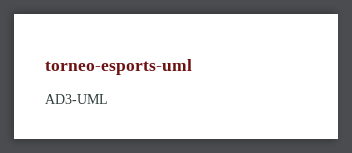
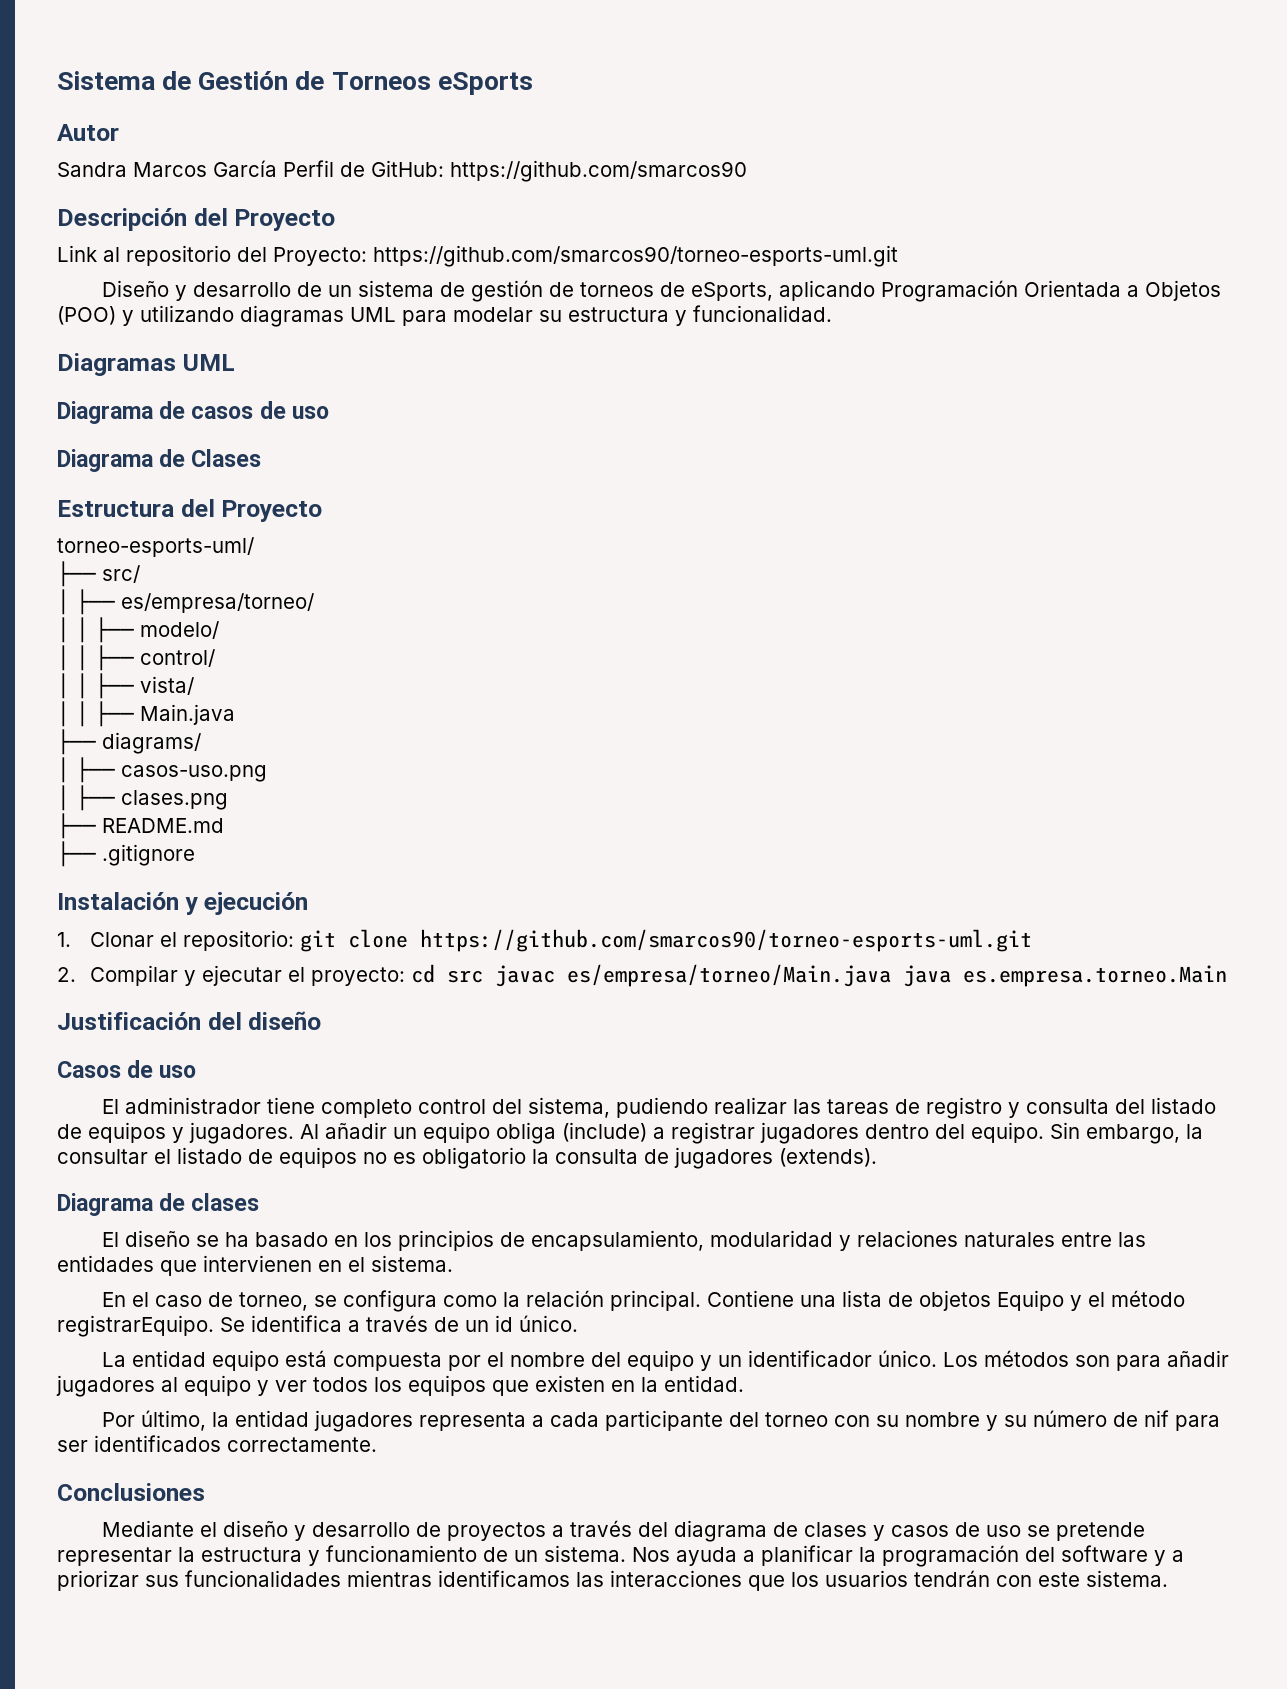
- torneo-esports-uml
- AD3-UML
+ Sistema de Gestión de Torneos eSports
+ Autor
+ Sandra Marcos García Perfil de GitHub: https://github.com/smarcos90
+ Descripción del Proyecto
+ Link al repositorio del Proyecto: https://github.com/smarcos90/torneo-esports-uml.git
+ Diseño y desarrollo de un sistema de gestión de torneos de eSports, aplicando Programación Orientada a Objetos (POO) y utilizando diagramas UML para modelar su estructura y funcionalidad.
+ Diagramas UML
+ Diagrama de casos de uso
+ Diagrama de Clases
+ Estructura del Proyecto
+ torneo-esports-uml/
+ ├── src/
+ │ ├── es/empresa/torneo/
+ │ │ ├── modelo/
+ │ │ ├── control/
+ │ │ ├── vista/
+ │ │ ├── Main.java
+ ├── diagrams/
+ │ ├── casos-uso.png
+ │ ├── clases.png
+ ├── README.md
+ ├── .gitignore
+ Instalación y ejecución
+ 1. Clonar el repositorio: git clone https://github.com/smarcos90/torneo-esports-uml.git
+ 2. Compilar y ejecutar el proyecto: cd src javac es/empresa/torneo/Main.java java es.empresa.torneo.Main
+ Justificación del diseño
+ Casos de uso
+ El administrador tiene completo control del sistema, pudiendo realizar las tareas de registro y consulta del listado de equipos y jugadores. Al añadir un equipo obliga (include) a registrar jugadores dentro del equipo. Sin embargo, la consultar el listado de equipos no es obligatorio la consulta de jugadores (extends).
+ Diagrama de clases
+ El diseño se ha basado en los principios de encapsulamiento, modularidad y relaciones naturales entre las entidades que intervienen en el sistema.
+ En el caso de torneo, se configura como la relación principal. Contiene una lista de objetos Equipo y el método registrarEquipo. Se identifica a través de un id único.
+ La entidad equipo está compuesta por el nombre del equipo y un identificador único. Los métodos son para añadir jugadores al equipo y ver todos los equipos que existen en la entidad.
+ Por último, la entidad jugadores representa a cada participante del torneo con su nombre y su número de nif para ser identificados correctamente.
+ Conclusiones
+ Mediante el diseño y desarrollo de proyectos a través del diagrama de clases y casos de uso se pretende representar la estructura y funcionamiento de un sistema. Nos ayuda a planificar la programación del software y a priorizar sus funcionalidades mientras identificamos las interacciones que los usuarios tendrán con este sistema.

